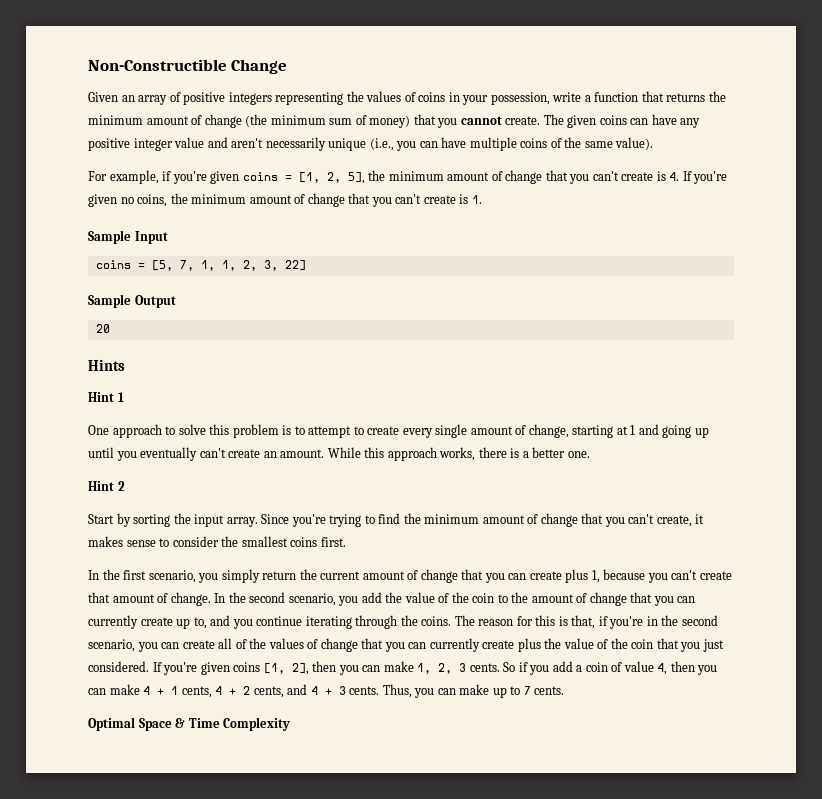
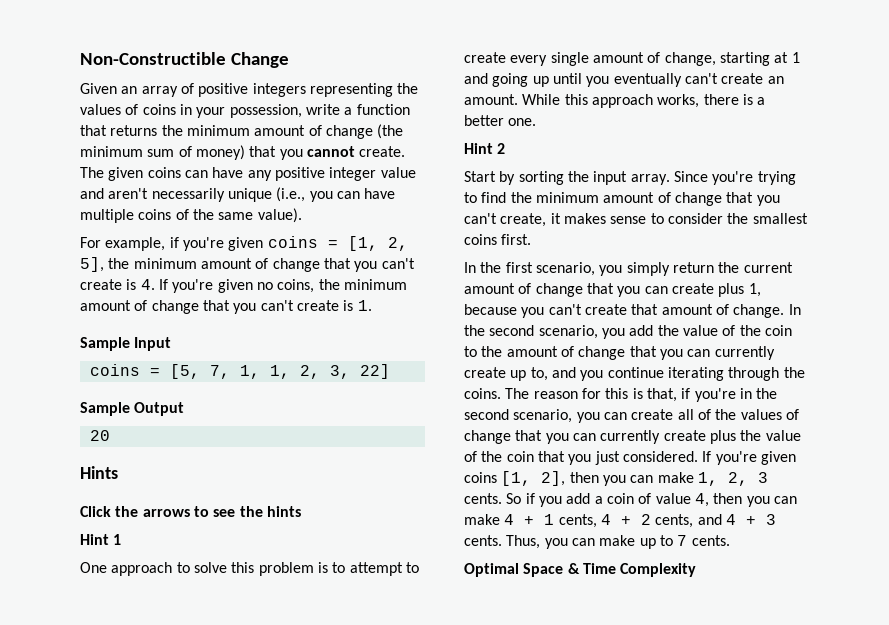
+ Click the arrows to see the hints

